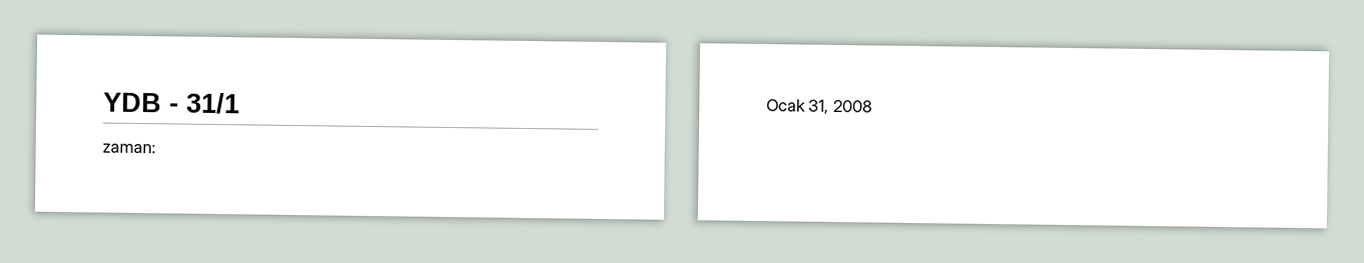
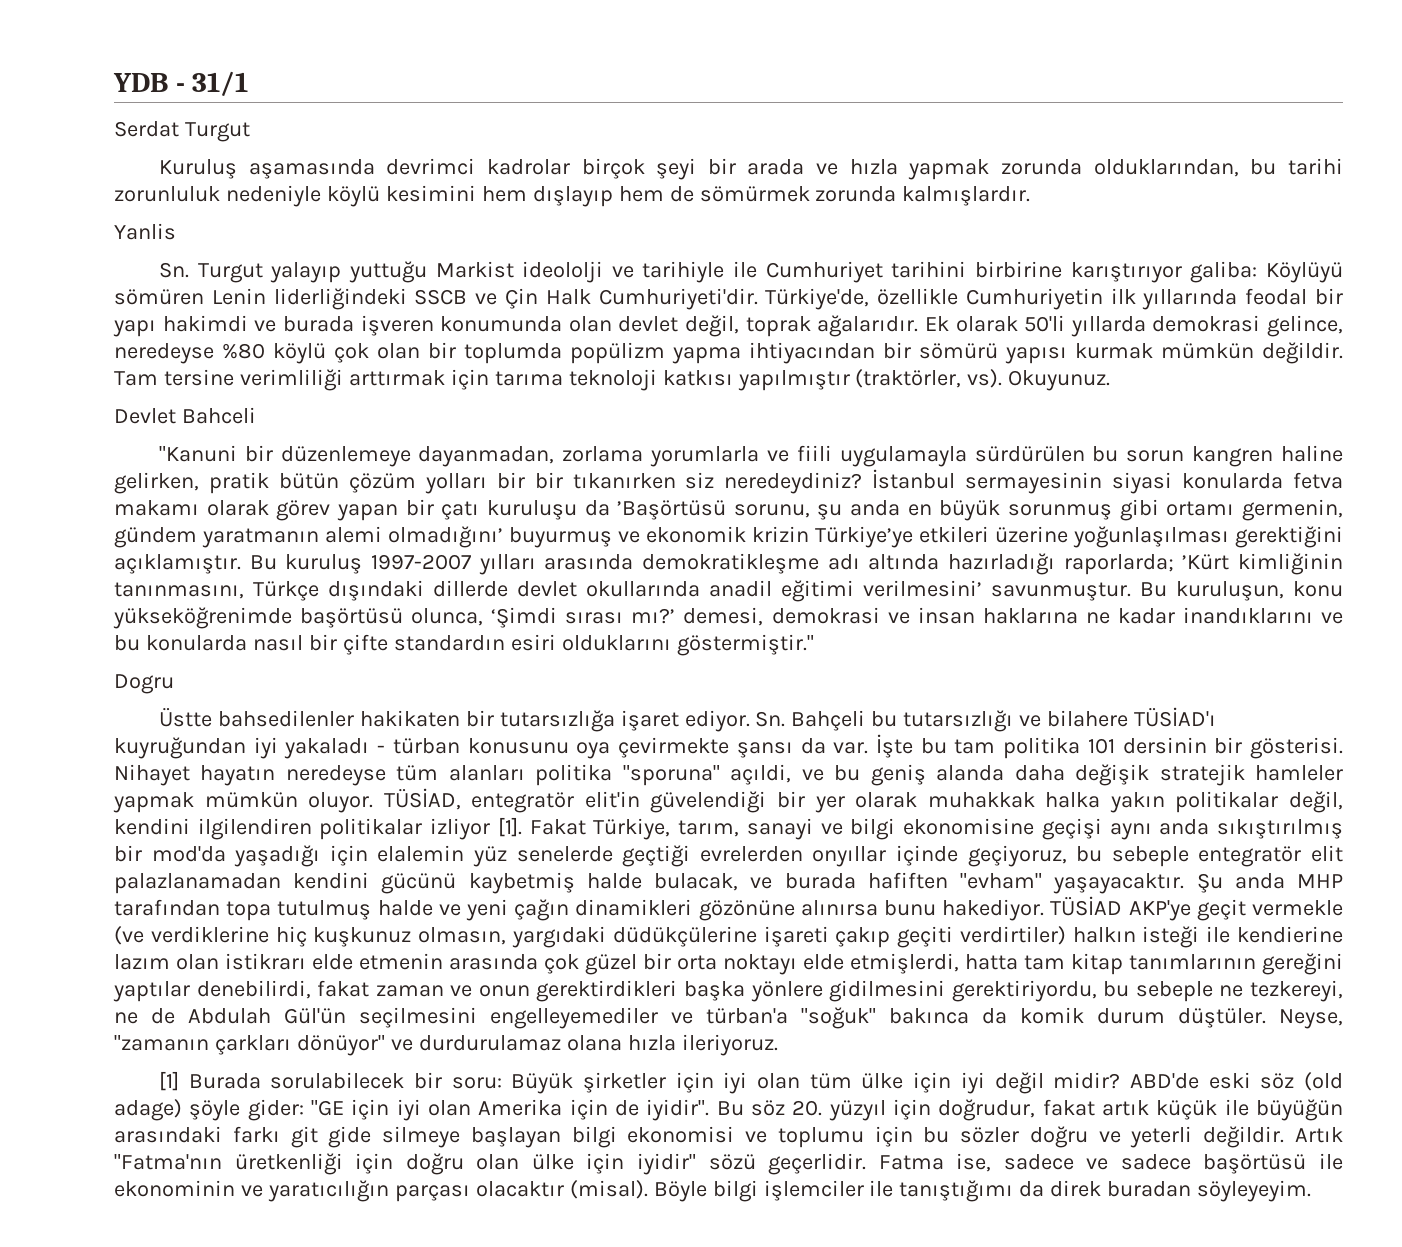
- zaman:
- Ocak 31, 2008
+ Serdat Turgut
+ Kuruluş aşamasında devrimci kadrolar birçok şeyi bir arada ve hızla yapmak zorunda olduklarından, bu tarihi zorunluluk nedeniyle köylü kesimini hem dışlayıp hem de sömürmek zorunda kalmışlardır.
+ Yanlis
+ Sn. Turgut yalayıp yuttuğu Markist ideololji ve tarihiyle ile Cumhuriyet tarihini birbirine karıştırıyor galiba: Köylüyü sömüren Lenin liderliğindeki SSCB ve Çin Halk Cumhuriyeti'dir. Türkiye'de, özellikle Cumhuriyetin ilk yıllarında feodal bir yapı hakimdi ve burada işveren konumunda olan devlet değil, toprak ağalarıdır. Ek olarak 50'li yıllarda demokrasi gelince, neredeyse %80 köylü çok olan bir toplumda popülizm yapma ihtiyacından bir sömürü yapısı kurmak mümkün değildir. Tam tersine verimliliği arttırmak için tarıma teknoloji katkısı yapılmıştır (traktörler, vs). Okuyunuz.
+ Devlet Bahceli
+ "Kanuni bir düzenlemeye dayanmadan, zorlama yorumlarla ve fiili uygulamayla sürdürülen bu sorun kangren haline gelirken, pratik bütün çözüm yolları bir bir tıkanırken siz neredeydiniz? İstanbul sermayesinin siyasi konularda fetva makamı olarak görev yapan bir çatı kuruluşu da ’Başörtüsü sorunu, şu anda en büyük sorunmuş gibi ortamı germenin, gündem yaratmanın alemi olmadığını’ buyurmuş ve ekonomik krizin Türkiye’ye etkileri üzerine yoğunlaşılması gerektiğini açıklamıştır. Bu kuruluş 1997-2007 yılları arasında demokratikleşme adı altında hazırladığı raporlarda; ’Kürt kimliğinin tanınmasını, Türkçe dışındaki dillerde devlet okullarında anadil eğitimi verilmesini’ savunmuştur. Bu kuruluşun, konu yükseköğrenimde başörtüsü olunca, ‘Şimdi sırası mı?’ demesi, demokrasi ve insan haklarına ne kadar inandıklarını ve bu konularda nasıl bir çifte standardın esiri olduklarını göstermiştir."
+ Dogru
+ Üstte bahsedilenler hakikaten bir tutarsızlığa işaret ediyor. Sn. Bahçeli bu tutarsızlığı ve bilahere TÜSİAD'ı kuyruğundan iyi yakaladı - türban konusunu oya çevirmekte şansı da var. İşte bu tam politika 101 dersinin bir gösterisi. Nihayet hayatın neredeyse tüm alanları politika "sporuna" açıldi, ve bu geniş alanda daha değişik stratejik hamleler yapmak mümkün oluyor. TÜSİAD, entegratör elit'in güvelendiği bir yer olarak muhakkak halka yakın politikalar değil, kendini ilgilendiren politikalar izliyor [1]. Fakat Türkiye, tarım, sanayi ve bilgi ekonomisine geçişi aynı anda sıkıştırılmış bir mod'da yaşadığı için elalemin yüz senelerde geçtiği evrelerden onyıllar içinde geçiyoruz, bu sebeple entegratör elit palazlanamadan kendini gücünü kaybetmiş halde bulacak, ve burada hafiften "evham" yaşayacaktır. Şu anda MHP tarafından topa tutulmuş halde ve yeni çağın dinamikleri gözönüne alınırsa bunu hakediyor. TÜSİAD AKP'ye geçit vermekle (ve verdiklerine hiç kuşkunuz olmasın, yargıdaki düdükçülerine işareti çakıp geçiti verdirtiler) halkın isteği ile kendierine lazım olan istikrarı elde etmenin arasında çok güzel bir orta noktayı elde etmişlerdi, hatta tam kitap tanımlarının gereğini yaptılar denebilirdi, fakat zaman ve onun gerektirdikleri başka yönlere gidilmesini gerektiriyordu, bu sebeple ne tezkereyi, ne de Abdulah Gül'ün seçilmesini engelleyemediler ve türban'a "soğuk" bakınca da komik durum düştüler. Neyse, "zamanın çarkları dönüyor" ve durdurulamaz olana hızla ileriyoruz.
+ [1] Burada sorulabilecek bir soru: Büyük şirketler için iyi olan tüm ülke için iyi değil midir? ABD'de eski söz (old adage) şöyle gider: "GE için iyi olan Amerika için de iyidir". Bu söz 20. yüzyıl için doğrudur, fakat artık küçük ile büyüğün arasındaki farkı git gide silmeye başlayan bilgi ekonomisi ve toplumu için bu sözler doğru ve yeterli değildir. Artık "Fatma'nın üretkenliği için doğru olan ülke için iyidir" sözü geçerlidir. Fatma ise, sadece ve sadece başörtüsü ile ekonominin ve yaratıcılığın parçası olacaktır (misal). Böyle bilgi işlemciler ile tanıştığımı da direk buradan söyleyeyim.

